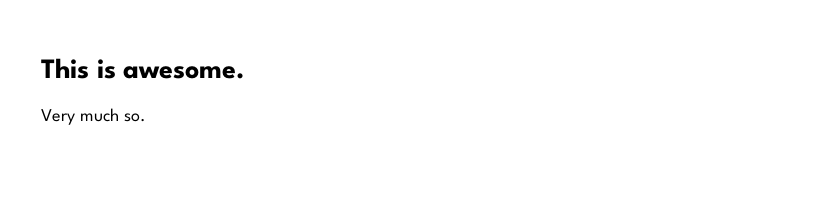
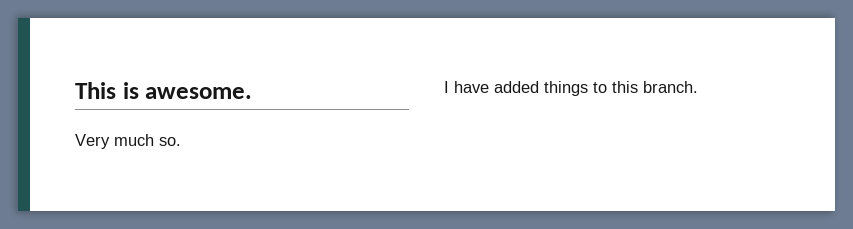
+ I have added things to this branch.

